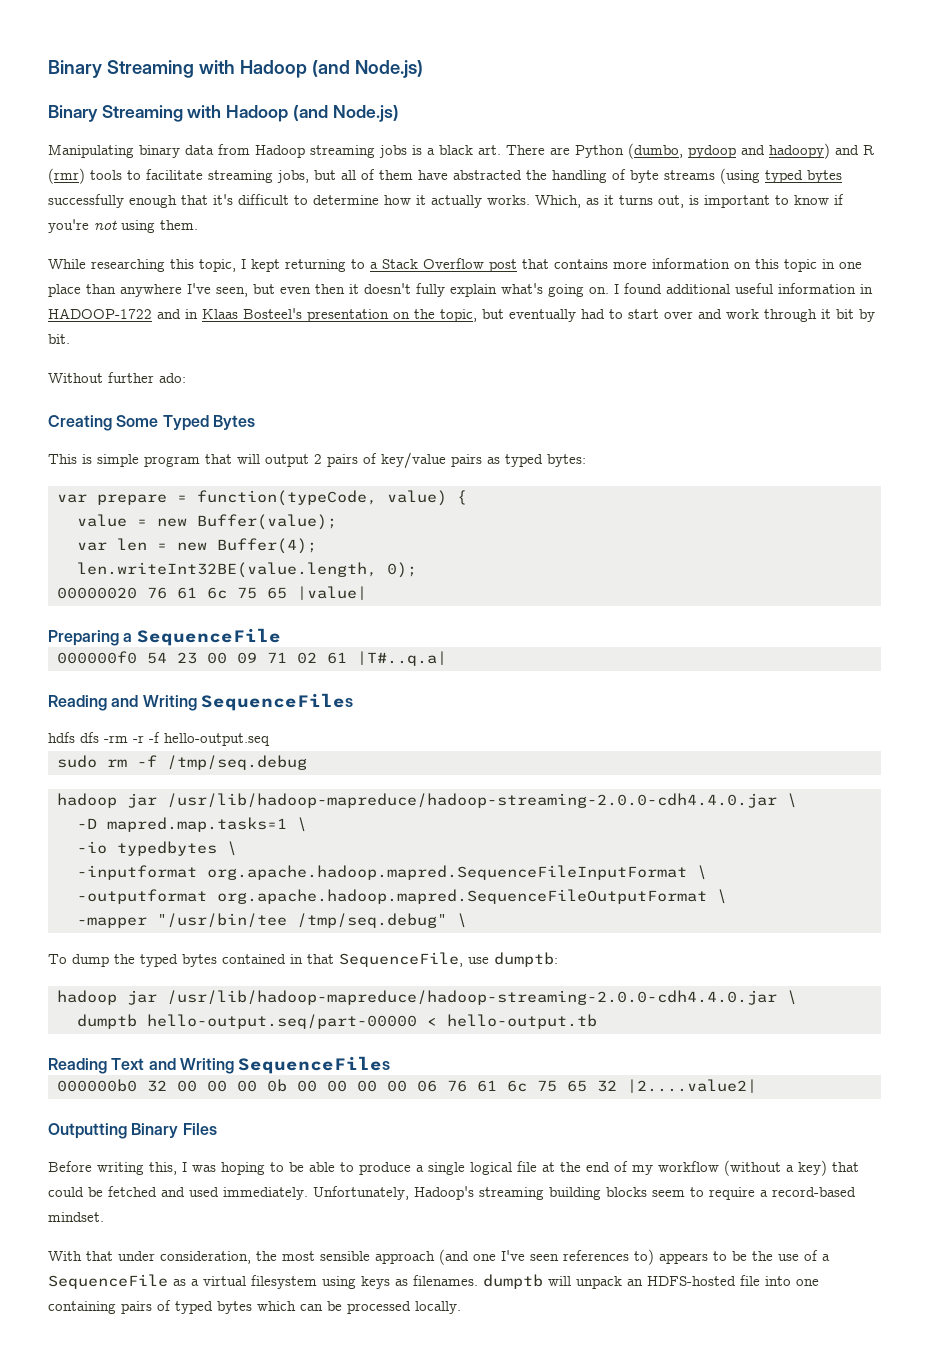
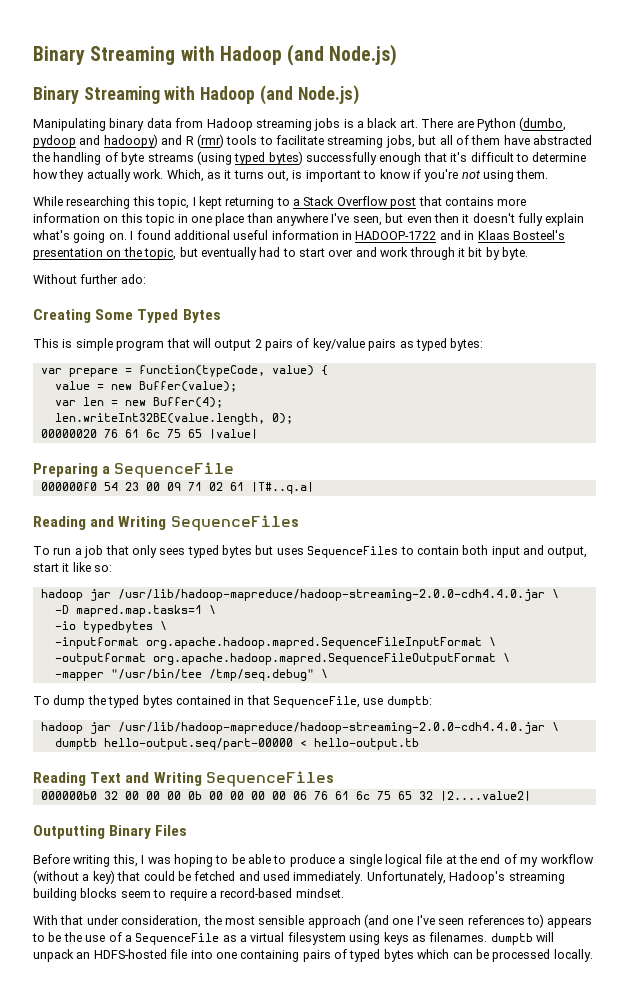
- Manipulating binary data from Hadoop streaming jobs is a black art. There are Python (dumbo, pydoop and hadoopy) and R (rmr) tools to facilitate streaming jobs, but all of them have abstracted the handling of byte streams (using typed bytes successfully enough that it's difficult to determine how it actually works.
+ Manipulating binary data from Hadoop streaming jobs is a black art. There are Python (dumbo, pydoop and hadoopy) and R (rmr) tools to facilitate streaming jobs, but all of them have abstracted the handling of byte streams (using typed bytes) successfully enough that it's difficult to determine how they actually work.
- I found additional useful information in HADOOP-1722 and in Klaas Bosteel's presentation on the topic, but eventually had to start over and work through it bit by bit.
+ I found additional useful information in HADOOP-1722 and in Klaas Bosteel's presentation on the topic, but eventually had to start over and work through it bit by byte.
- hdfs dfs -rm -r -f hello-output.seq
- sudo rm -f /tmp/seq.debug
+ To run a job that only sees typed bytes but uses SequenceFiles to contain both input and output, start it like so:

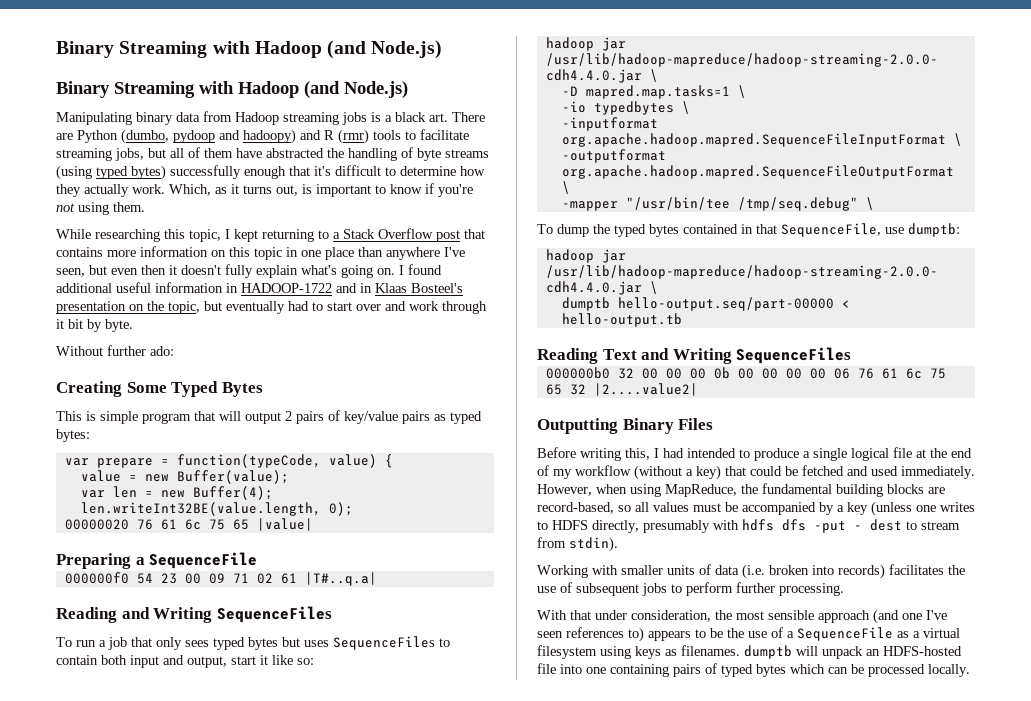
- Before writing this, I was hoping to be able to produce a single logical file at the end of my workflow (without a key) that could be fetched and used immediately.
+ Before writing this, I had intended to produce a single logical file at the end of my workflow (without a key) that could be fetched and used immediately.
- Unfortunately, Hadoop's streaming building blocks seem to require a record-based mindset.
+ However, when using MapReduce, the fundamental building blocks are record-based, so all values must be accompanied by a key (unless one writes to HDFS directly, presumably with hdfs dfs -put - dest to stream from stdin).
+ Working with smaller units of data (i.e. broken into records) facilitates the use of subsequent jobs to perform further processing.

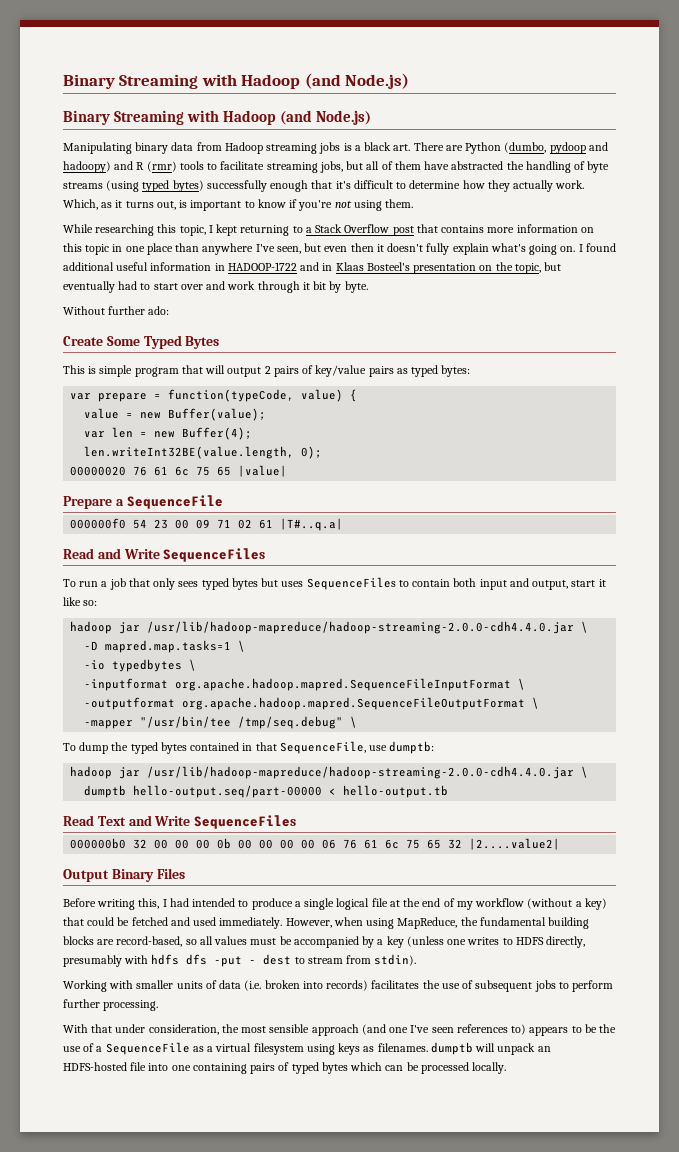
- Creating Some Typed Bytes
+ Create Some Typed Bytes
- Preparing a SequenceFile
+ Prepare a SequenceFile
- Reading and Writing SequenceFiles
+ Read and Write SequenceFiles
- Reading Text and Writing SequenceFiles
+ Read Text and Write SequenceFiles
- Outputting Binary Files
+ Output Binary Files

